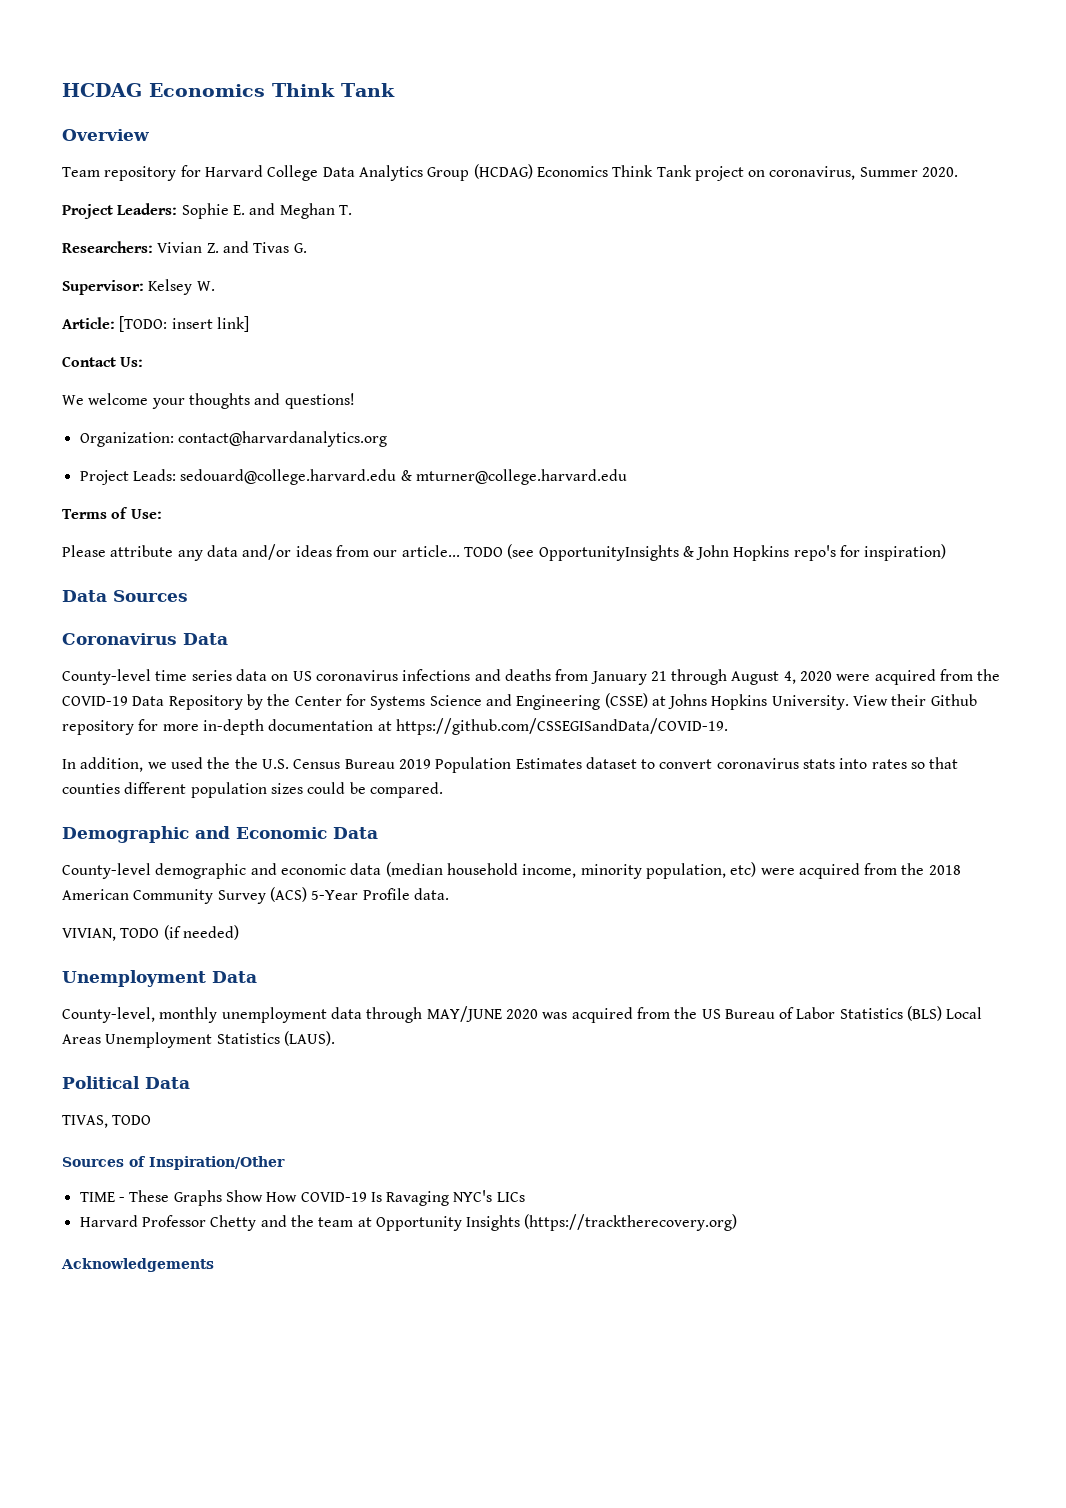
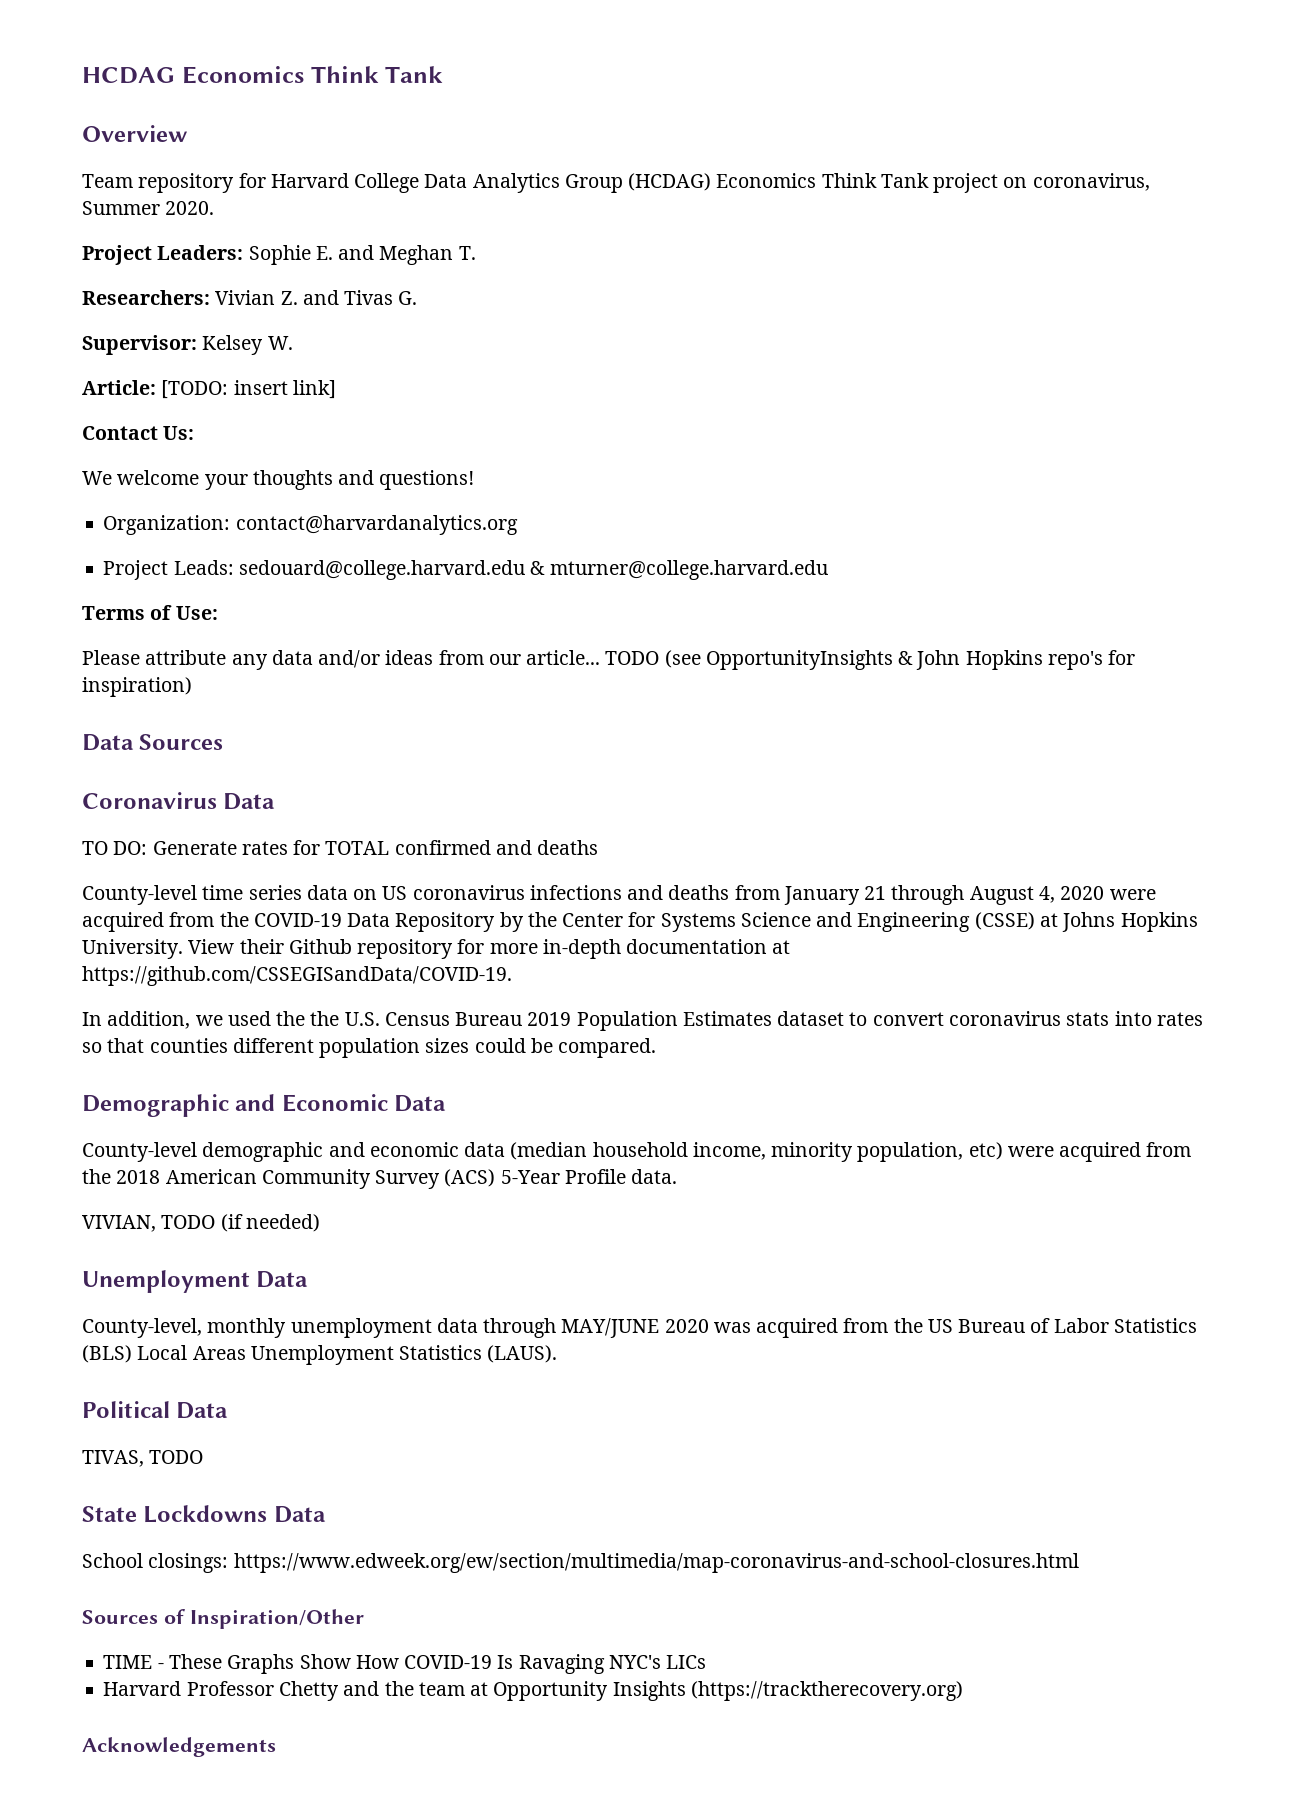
+ TO DO: Generate rates for TOTAL confirmed and deaths
+ State Lockdowns Data
+ School closings: https://www.edweek.org/ew/section/multimedia/map-coronavirus-and-school-closures.html

